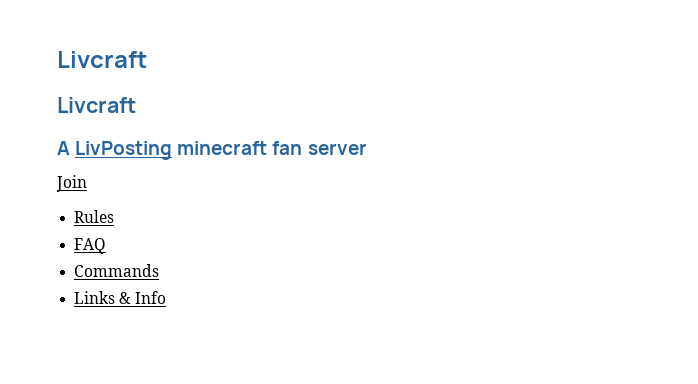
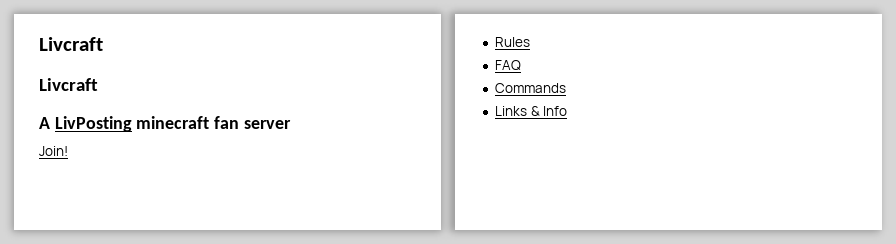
- Join
+ Join!

